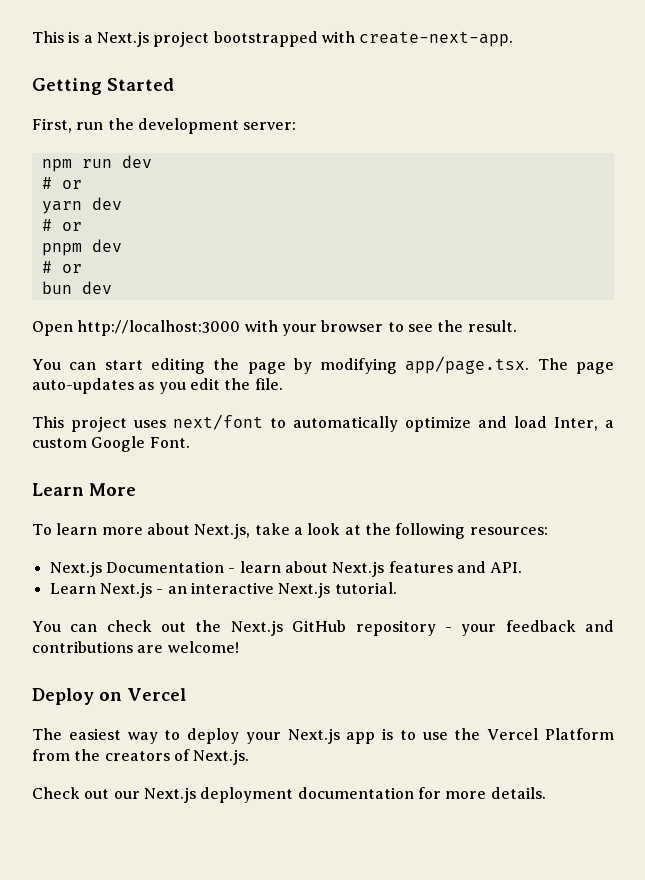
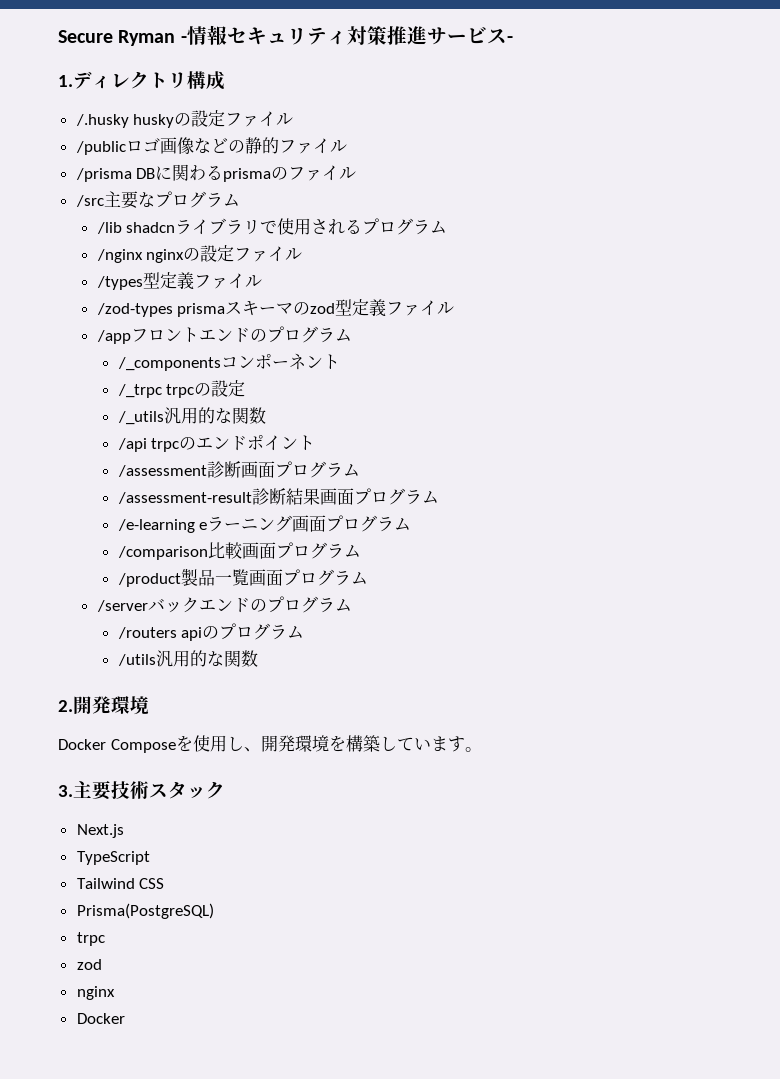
- This is a Next.js project bootstrapped with create-next-app.
- Getting Started
- First, run the development server:
- npm run dev
- # or
- yarn dev
- # or
- pnpm dev
- # or
- bun dev
- Open http://localhost:3000 with your browser to see the result.
- You can start editing the page by modifying app/page.tsx. The page auto-updates as you edit the file.
- This project uses next/font to automatically optimize and load Inter, a custom Google Font.
- Learn More
- To learn more about Next.js, take a look at the following resources:
- Next.js Documentation - learn about Next.js features and API.
- Learn Next.js - an interactive Next.js tutorial.
- You can check out the Next.js GitHub repository - your feedback and contributions are welcome!
- Deploy on Vercel
- The easiest way to deploy your Next.js app is to use the Vercel Platform from the creators of Next.js.
- Check out our Next.js deployment documentation for more details.
+ Secure Ryman -情報セキュリティ対策推進サービス-
+ 1.ディレクトリ構成
+ /.husky huskyの設定ファイル
+ /publicロゴ画像などの静的ファイル
+ /prisma DBに関わるprismaのファイル
+ /src主要なプログラム
+ /lib shadcnライブラリで使用されるプログラム
+ /nginx nginxの設定ファイル
+ /types型定義ファイル
+ /zod-types prismaスキーマのzod型定義ファイル
+ /appフロントエンドのプログラム
+ /_componentsコンポーネント
+ /_trpc trpcの設定
+ /_utils汎用的な関数
+ /api trpcのエンドポイント
+ /assessment診断画面プログラム
+ /assessment-result診断結果画面プログラム
+ /e-learning eラーニング画面プログラム
+ /comparison比較画面プログラム
+ /product製品一覧画面プログラム
+ /serverバックエンドのプログラム
+ /routers apiのプログラム
+ /utils汎用的な関数
+ 2.開発環境
+ Docker Composeを使用し、開発環境を構築しています。
+ 3.主要技術スタック
+ Next.js
+ TypeScript
+ Tailwind CSS
+ Prisma(PostgreSQL)
+ trpc
+ zod
+ nginx
+ Docker

